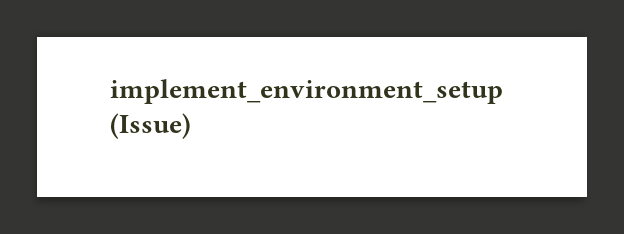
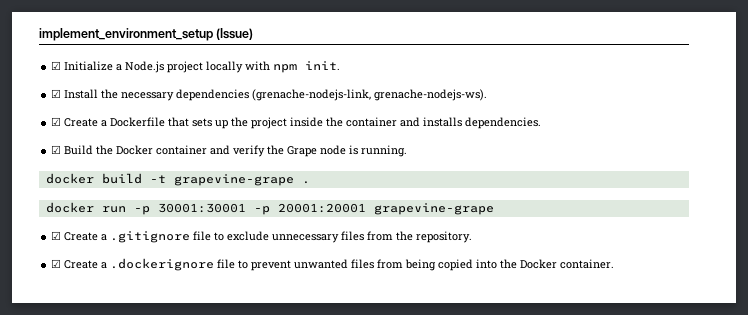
+ ☑ Initialize a Node.js project locally with npm init.
+ ☑ Install the necessary dependencies (grenache-nodejs-link, grenache-nodejs-ws).
+ ☑ Create a Dockerfile that sets up the project inside the container and installs dependencies.
+ ☑ Build the Docker container and verify the Grape node is running.
+ docker build -t grapevine-grape .
+ docker run -p 30001:30001 -p 20001:20001 grapevine-grape
+ ☑ Create a .gitignore file to exclude unnecessary files from the repository.
+ ☑ Create a .dockerignore file to prevent unwanted files from being copied into the Docker container.

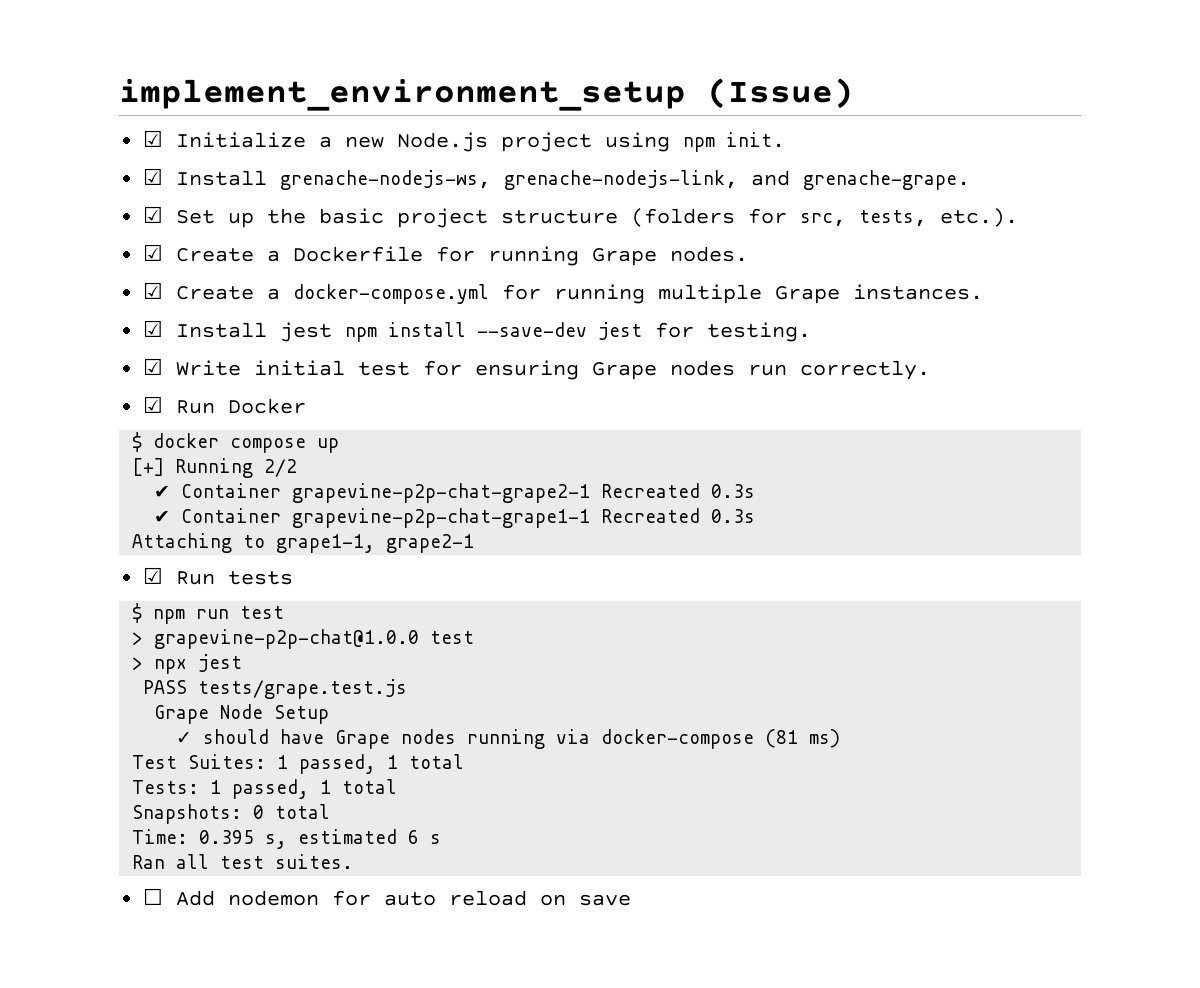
- ☑ Initialize a Node.js project locally with npm init.
+ ☑ Initialize a new Node.js project using npm init.
- ☑ Install the necessary dependencies (grenache-nodejs-link, grenache-nodejs-ws).
- ☑ Create a Dockerfile that sets up the project inside the container and installs dependencies.
- ☑ Build the Docker container and verify the Grape node is running.
- docker build -t grapevine-grape .
- docker run -p 30001:30001 -p 20001:20001 grapevine-grape
- ☑ Create a .gitignore file to exclude unnecessary files from the repository.
- ☑ Create a .dockerignore file to prevent unwanted files from being copied into the Docker container.
+ ☑ Install grenache-nodejs-ws, grenache-nodejs-link, and grenache-grape.
+ ☑ Set up the basic project structure (folders for src, tests, etc.).
+ ☑ Create a Dockerfile for running Grape nodes.
+ ☑ Create a docker-compose.yml for running multiple Grape instances.
+ ☑ Install jest npm install --save-dev jest for testing.
+ ☑ Write initial test for ensuring Grape nodes run correctly.
+ ☑ Run Docker
+ $ docker compose up
+ [+] Running 2/2
+ ✔ Container grapevine-p2p-chat-grape2-1 Recreated 0.3s
+ ✔ Container grapevine-p2p-chat-grape1-1 Recreated 0.3s
+ Attaching to grape1-1, grape2-1
+ ☑ Run tests
+ $ npm run test
+ > grapevine-p2p-chat@1.0.0 test
+ > npx jest
+ PASS tests/grape.test.js
+ Grape Node Setup
+ ✓ should have Grape nodes running via docker-compose (81 ms)
+ Test Suites: 1 passed, 1 total
+ Tests: 1 passed, 1 total
+ Snapshots: 0 total
+ Time: 0.395 s, estimated 6 s
+ Ran all test suites.
+ ☐ Add nodemon for auto reload on save

